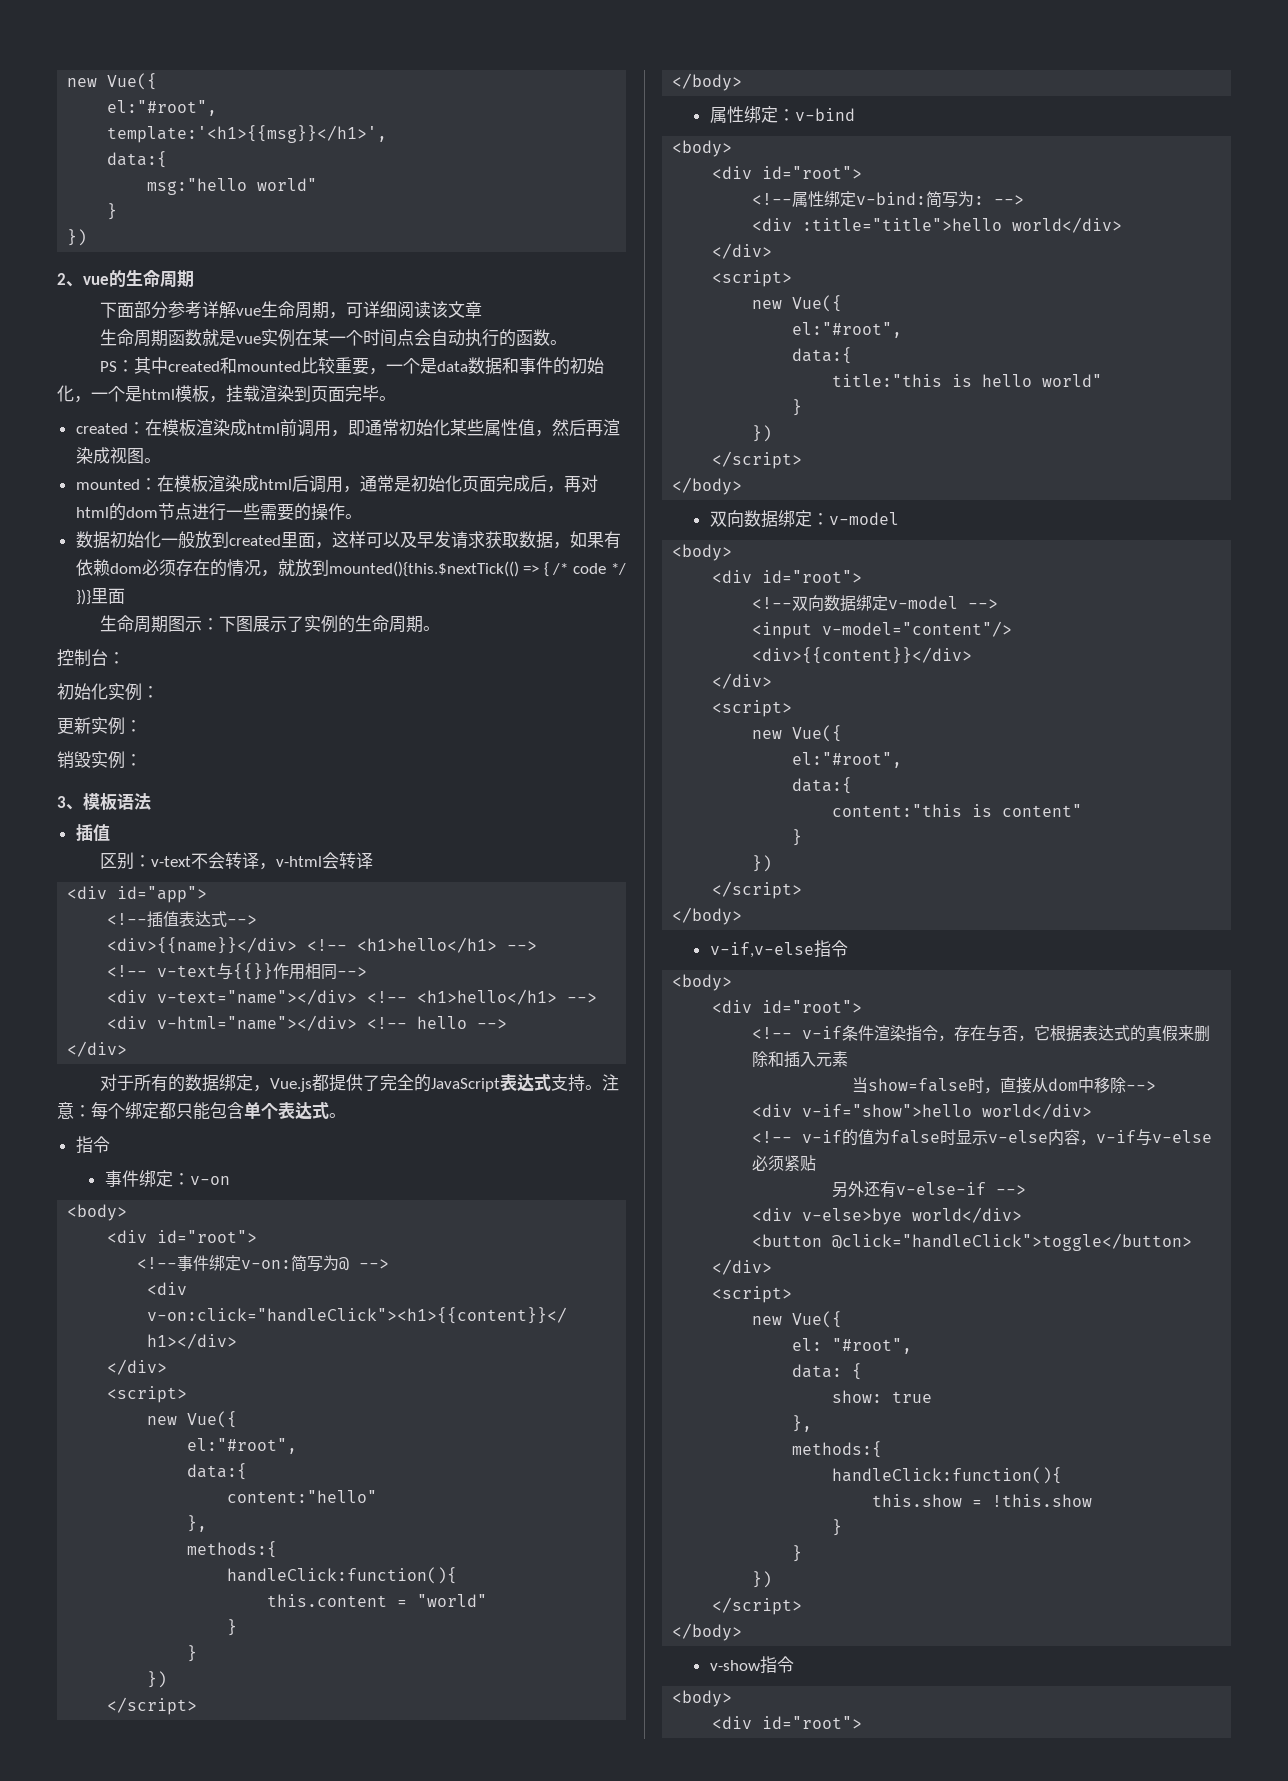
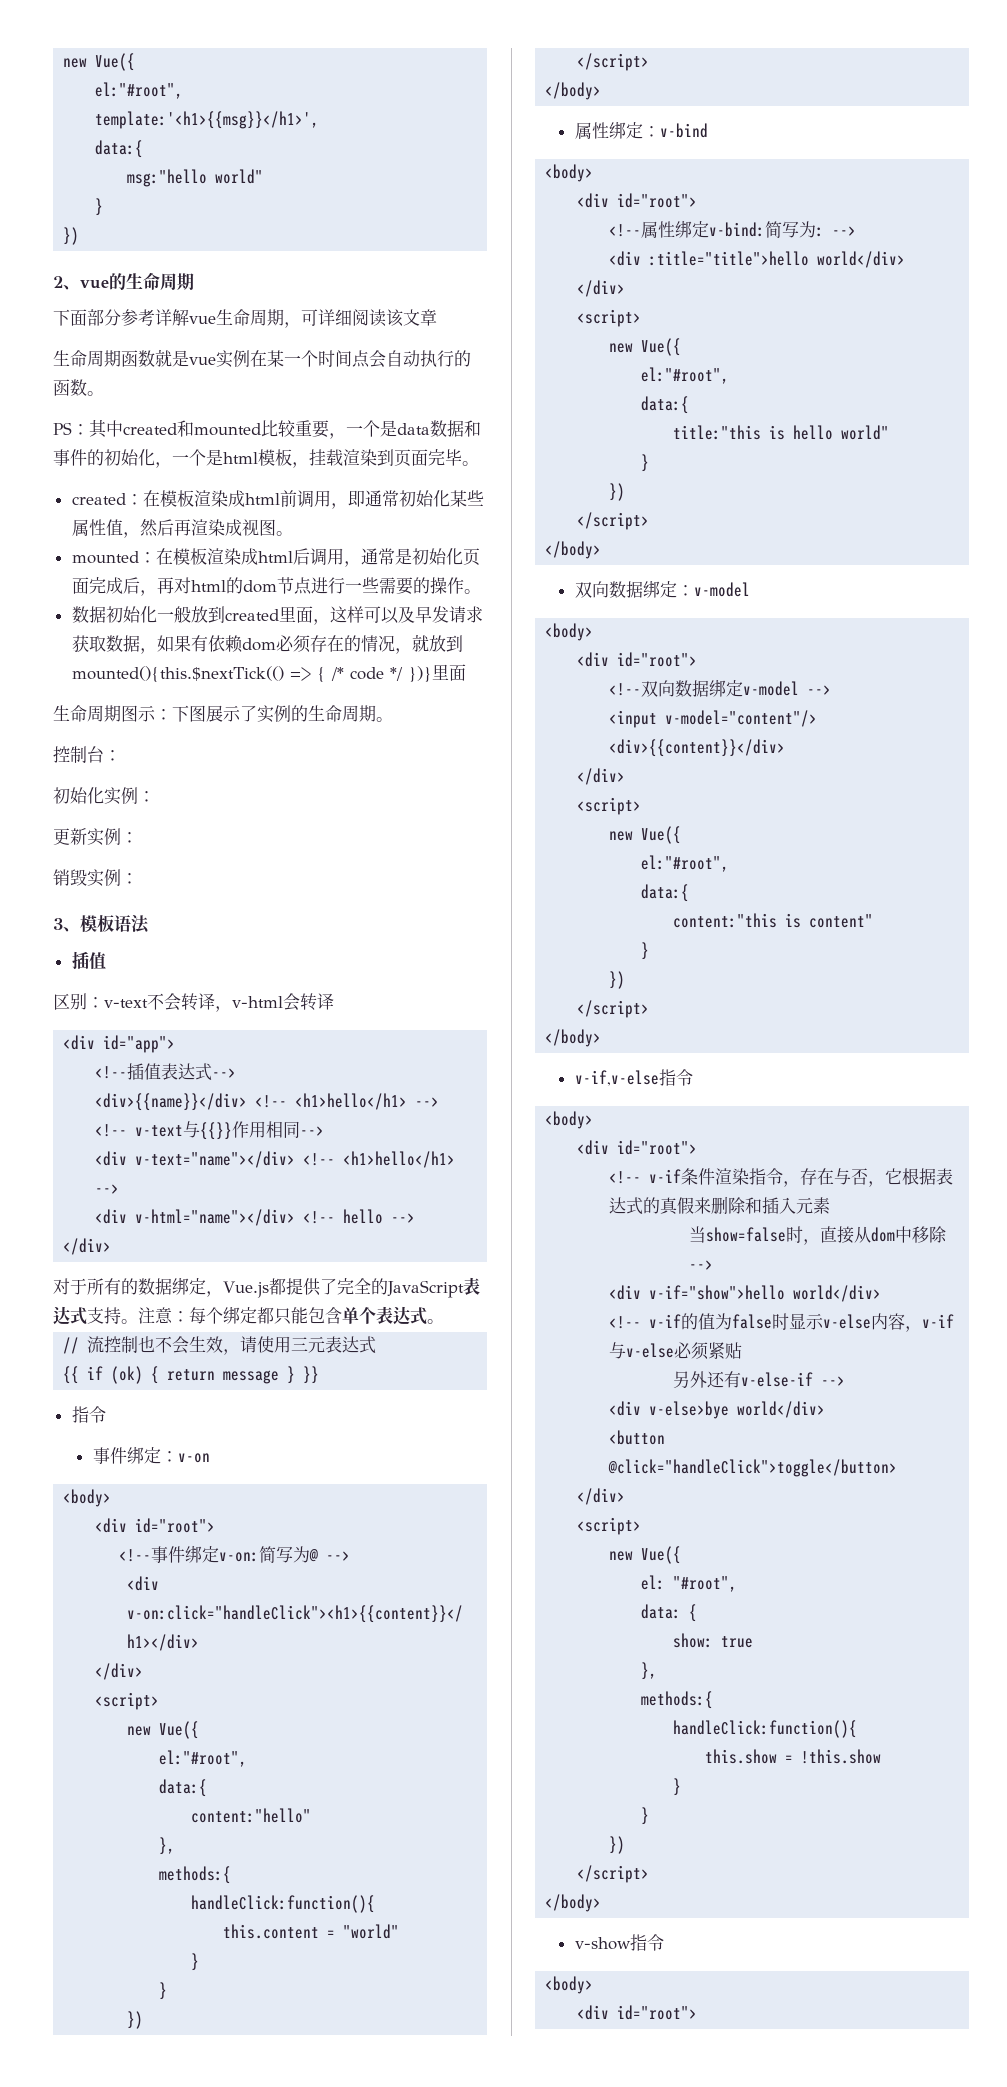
+ // 流控制也不会生效，请使用三元表达式
+ {{ if (ok) { return message } }}

